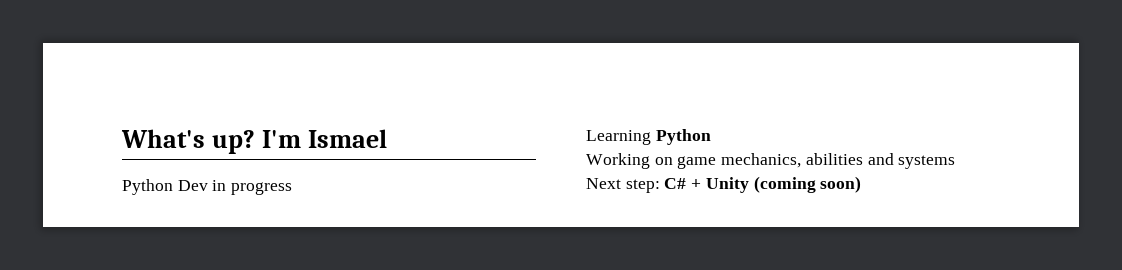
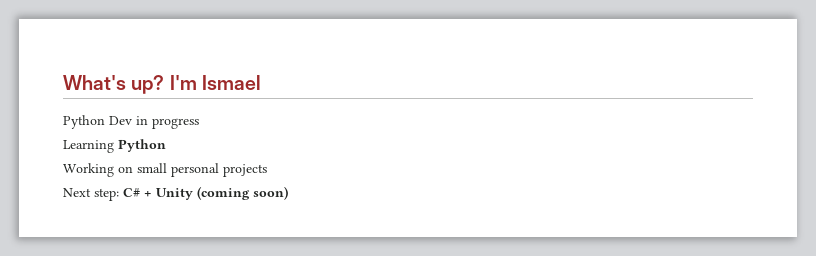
- Working on game mechanics, abilities and systems
+ Working on small personal projects

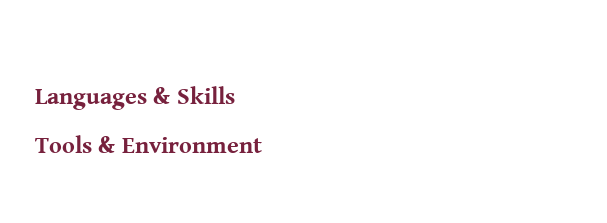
- What's up? I'm Ismael
- Python Dev in progress
- Learning Python
- Working on small personal projects
- Next step: C# + Unity (coming soon)
+ Languages & Skills
+ Tools & Environment

